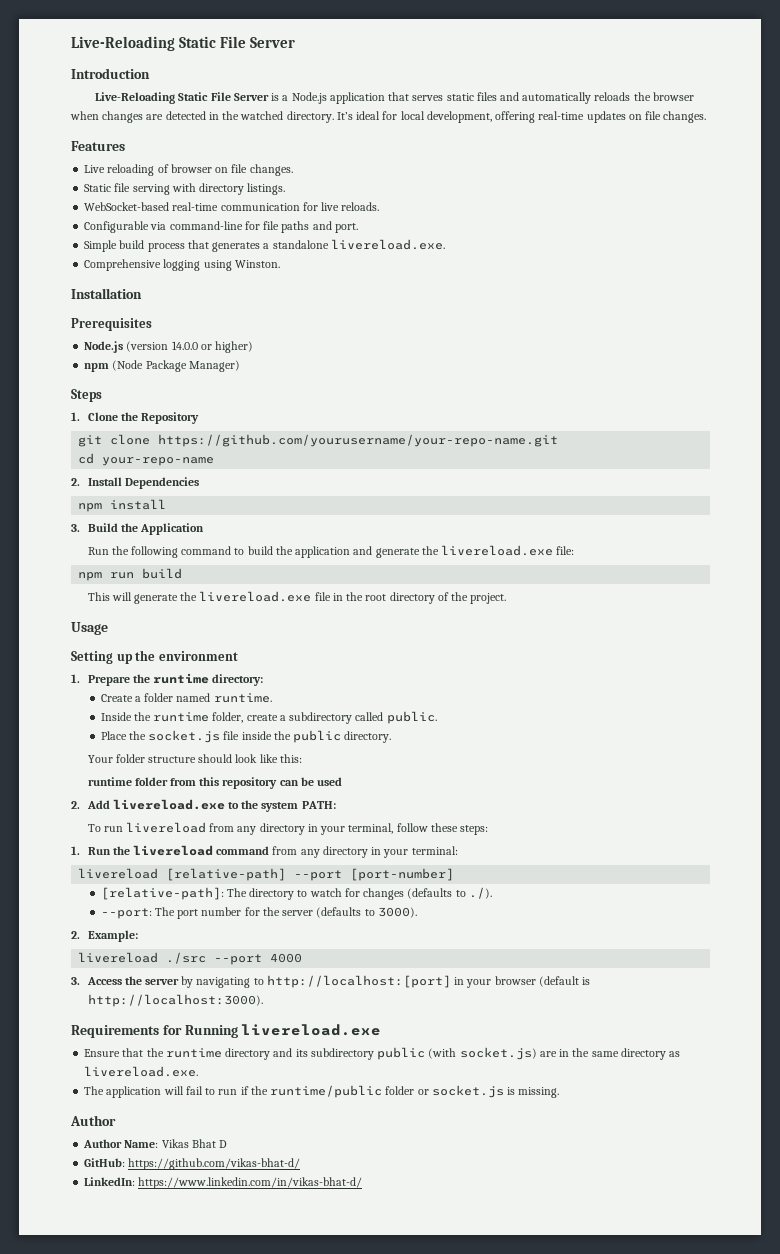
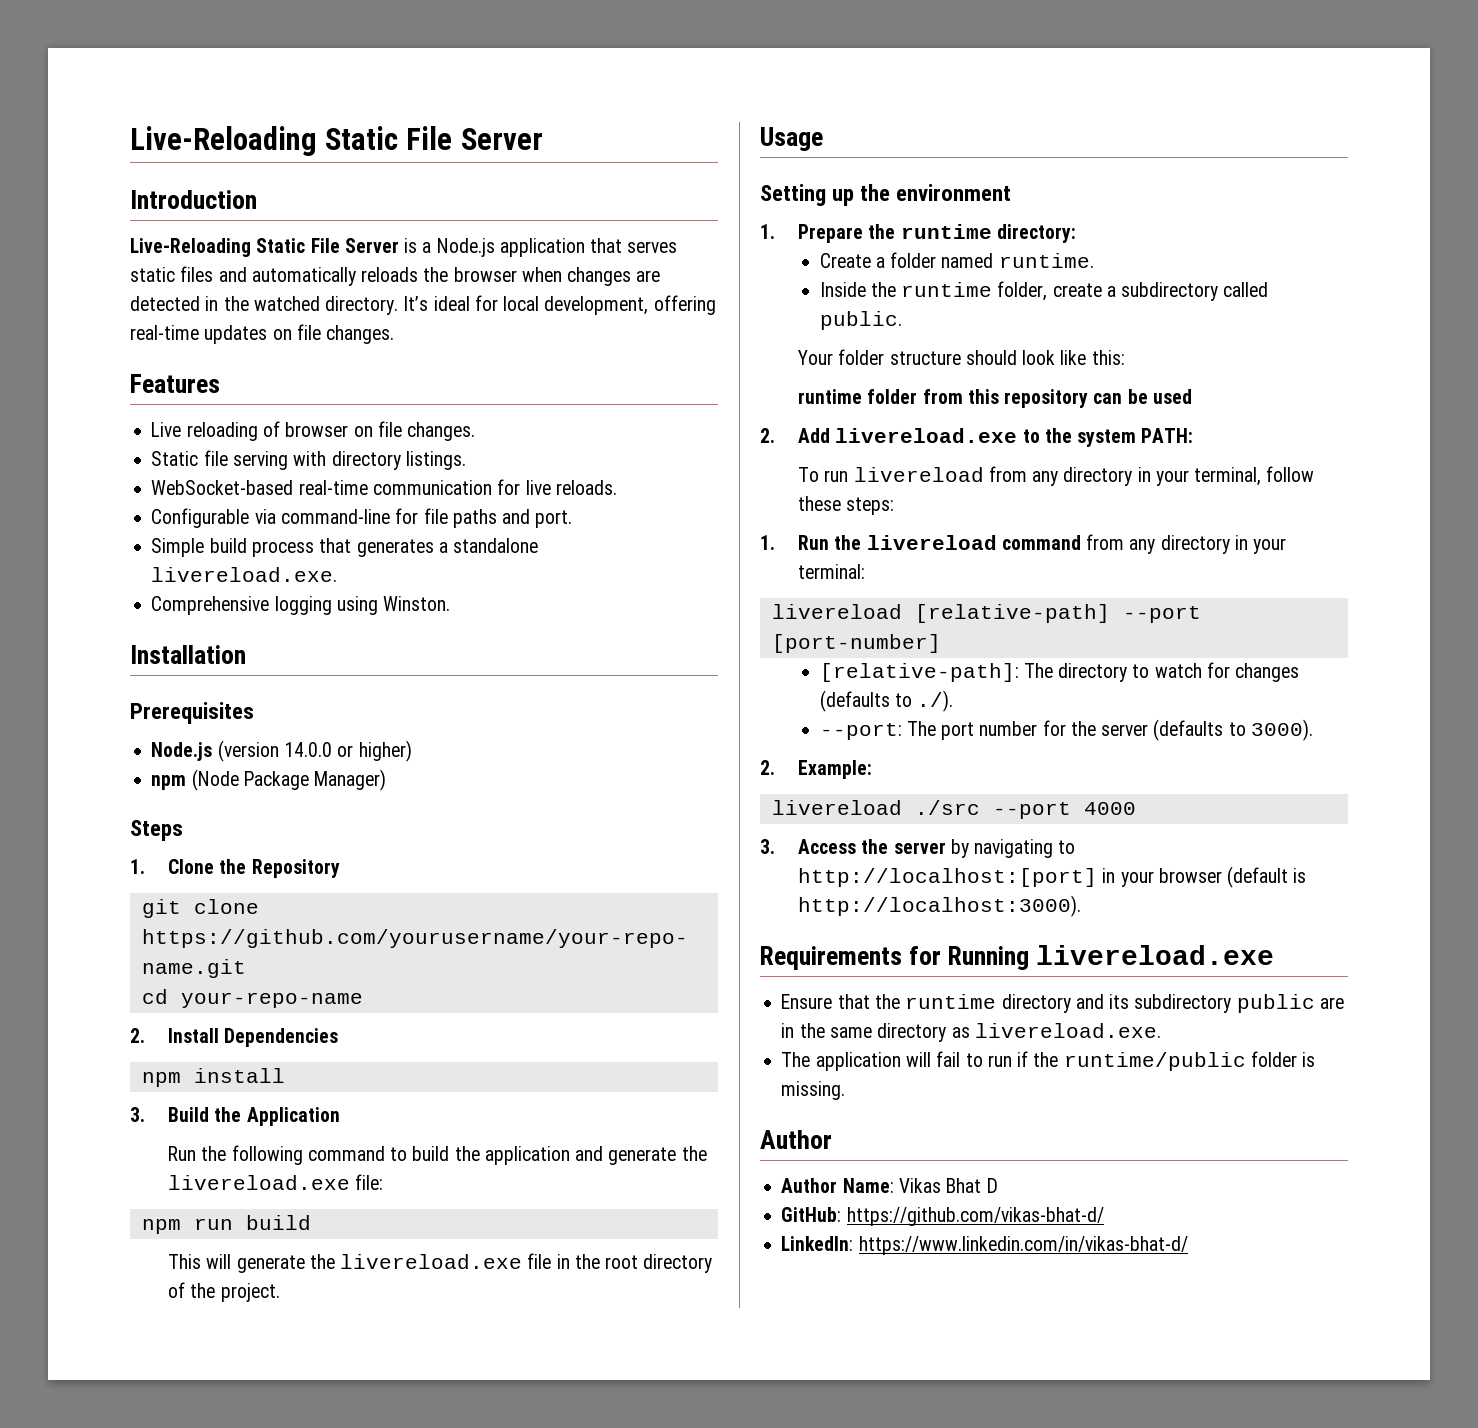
- Place the socket.js file inside the public directory.
- Ensure that the runtime directory and its subdirectory public (with socket.js) are in the same directory as livereload.exe.
+ Ensure that the runtime directory and its subdirectory public are in the same directory as livereload.exe.
- The application will fail to run if the runtime/public folder or socket.js is missing.
+ The application will fail to run if the runtime/public folder is missing.

